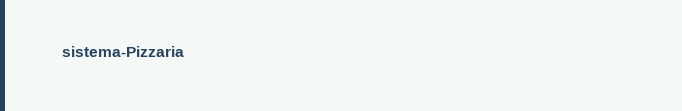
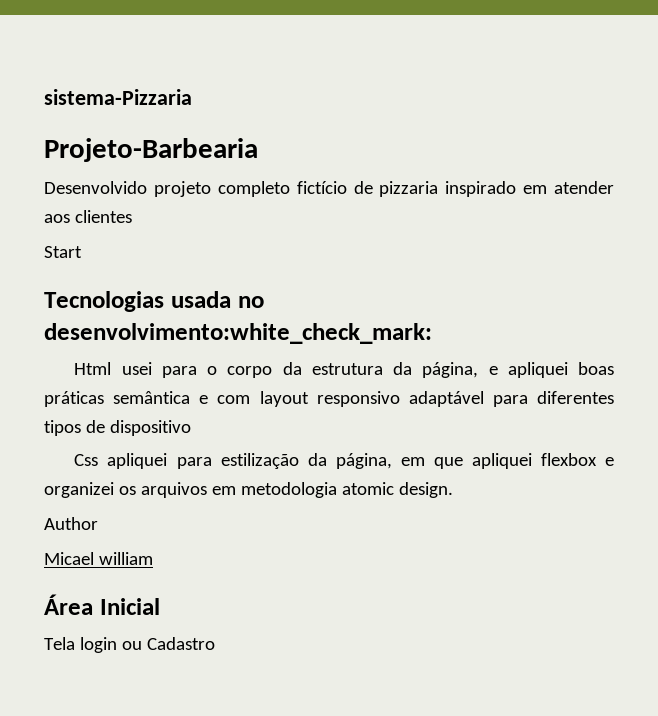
+ Projeto-Barbearia
+ Desenvolvido projeto completo fictício de pizzaria inspirado em atender aos clientes
+ Start
+ Tecnologias usada no desenvolvimento:white_check_mark:
+ Html usei para o corpo da estrutura da página, e apliquei boas práticas semântica e com layout responsivo adaptável para diferentes tipos de dispositivo
+ Css apliquei para estilização da página, em que apliquei flexbox e organizei os arquivos em metodologia atomic design.
+ Author
+ Micael william
+ Área Inicial
+ Tela login ou Cadastro

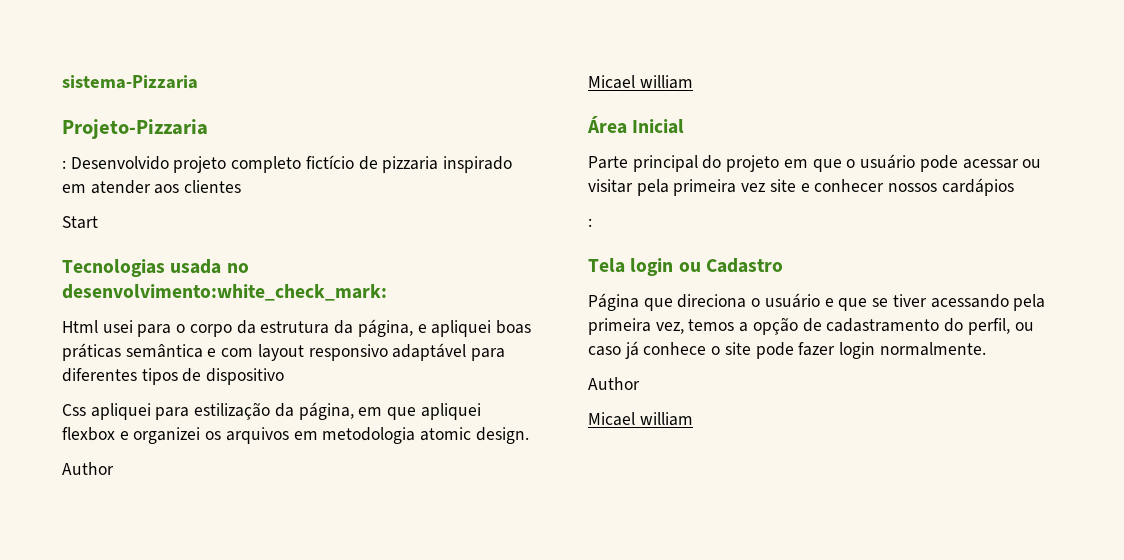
- Projeto-Barbearia
- Desenvolvido projeto completo fictício de pizzaria inspirado em atender aos clientes
+ Projeto-Pizzaria
+ : Desenvolvido projeto completo fictício de pizzaria inspirado em atender aos clientes
+ Parte principal do projeto em que o usuário pode acessar ou visitar pela primeira vez site e conhecer nossos cardápios
+ :
  Tela login ou Cadastro
+ Página que direciona o usuário e que se tiver acessando pela primeira vez, temos a opção de cadastramento do perfil, ou caso já conhece o site pode fazer login normalmente.
+ Author
+ Micael william

